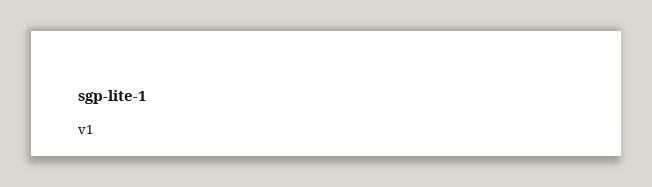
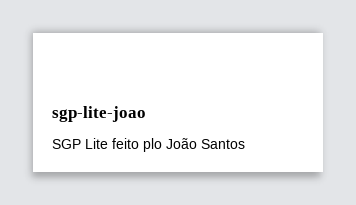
- sgp-lite-1
- v1
+ sgp-lite-joao
+ SGP Lite feito plo João Santos

